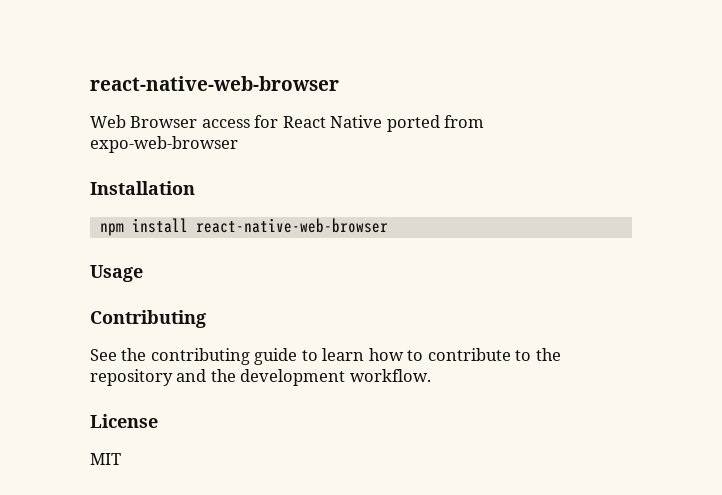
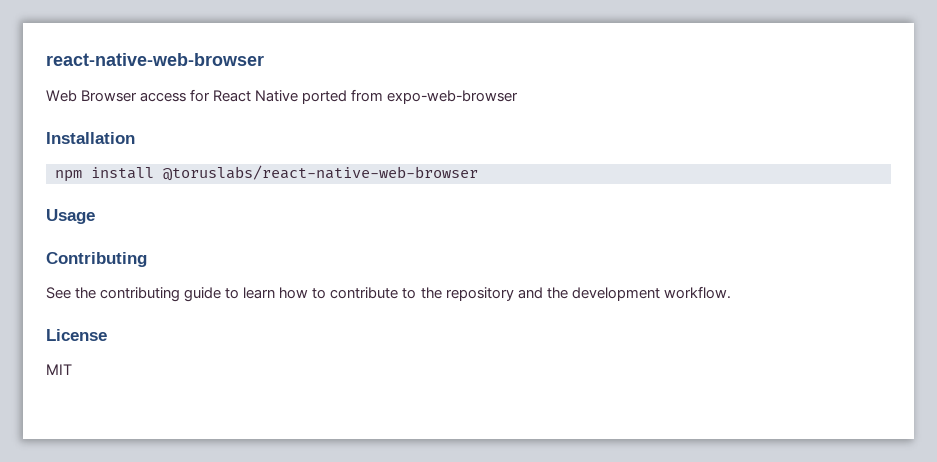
- npm install react-native-web-browser
+ npm install @toruslabs/react-native-web-browser

